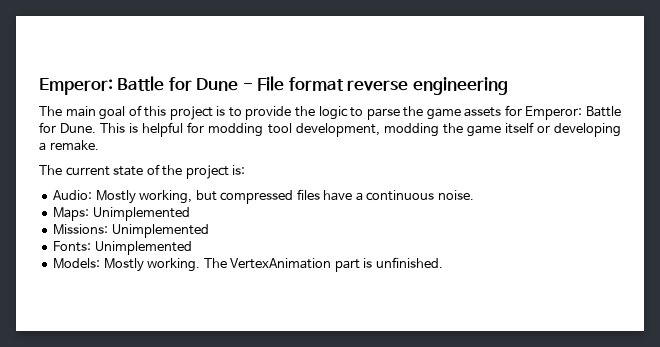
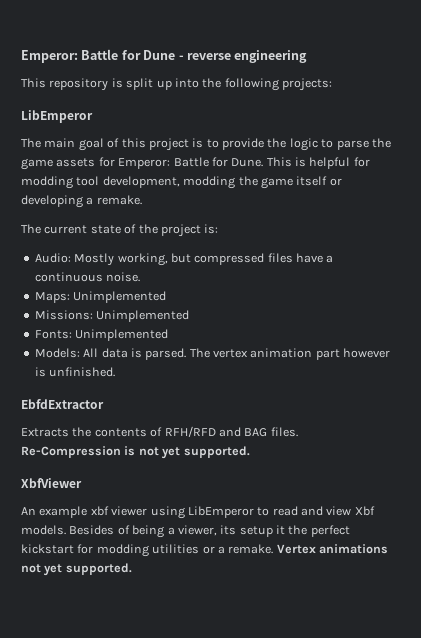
- Emperor: Battle for Dune - File format reverse engineering
+ Emperor: Battle for Dune - reverse engineering
+ This repository is split up into the following projects:
+ LibEmperor
- Models: Mostly working. The VertexAnimation part is unfinished.
+ Models: All data is parsed. The vertex animation part however is unfinished.
+ EbfdExtractor
+ Extracts the contents of RFH/RFD and BAG files. Re-Compression is not yet supported.
+ XbfViewer
+ An example xbf viewer using LibEmperor to read and view Xbf models. Besides of being a viewer, its setup it the perfect kickstart for modding utilities or a remake. Vertex animations not yet supported.

